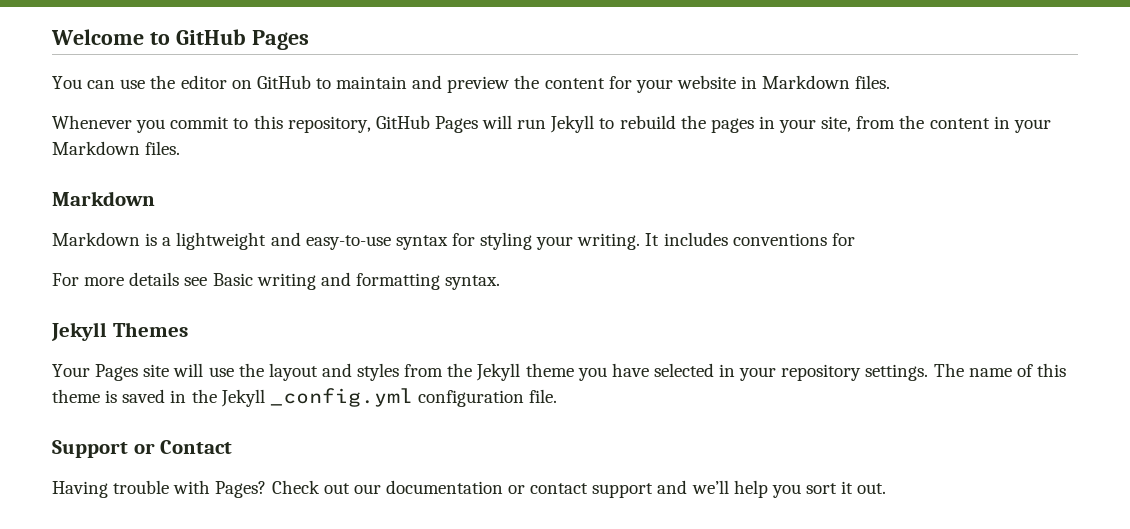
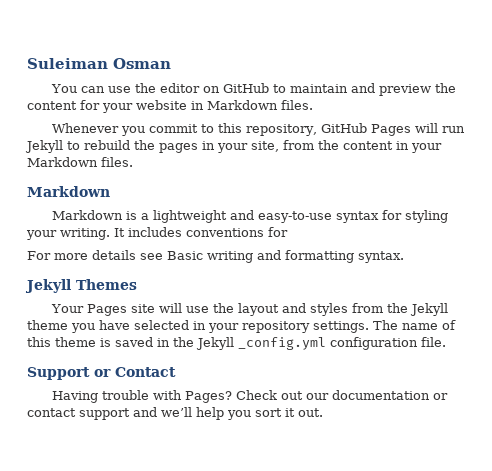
- Welcome to GitHub Pages
+ Suleiman Osman

